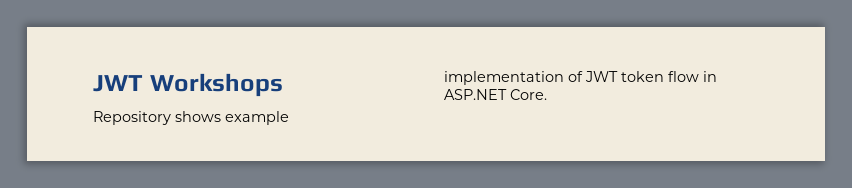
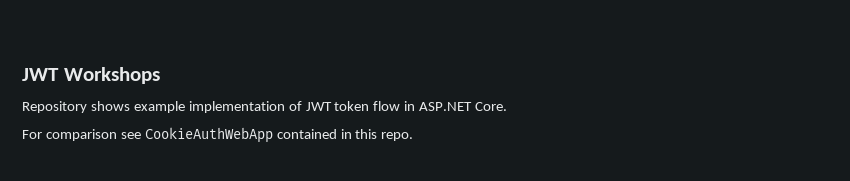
+ For comparison see CookieAuthWebApp contained in this repo.

